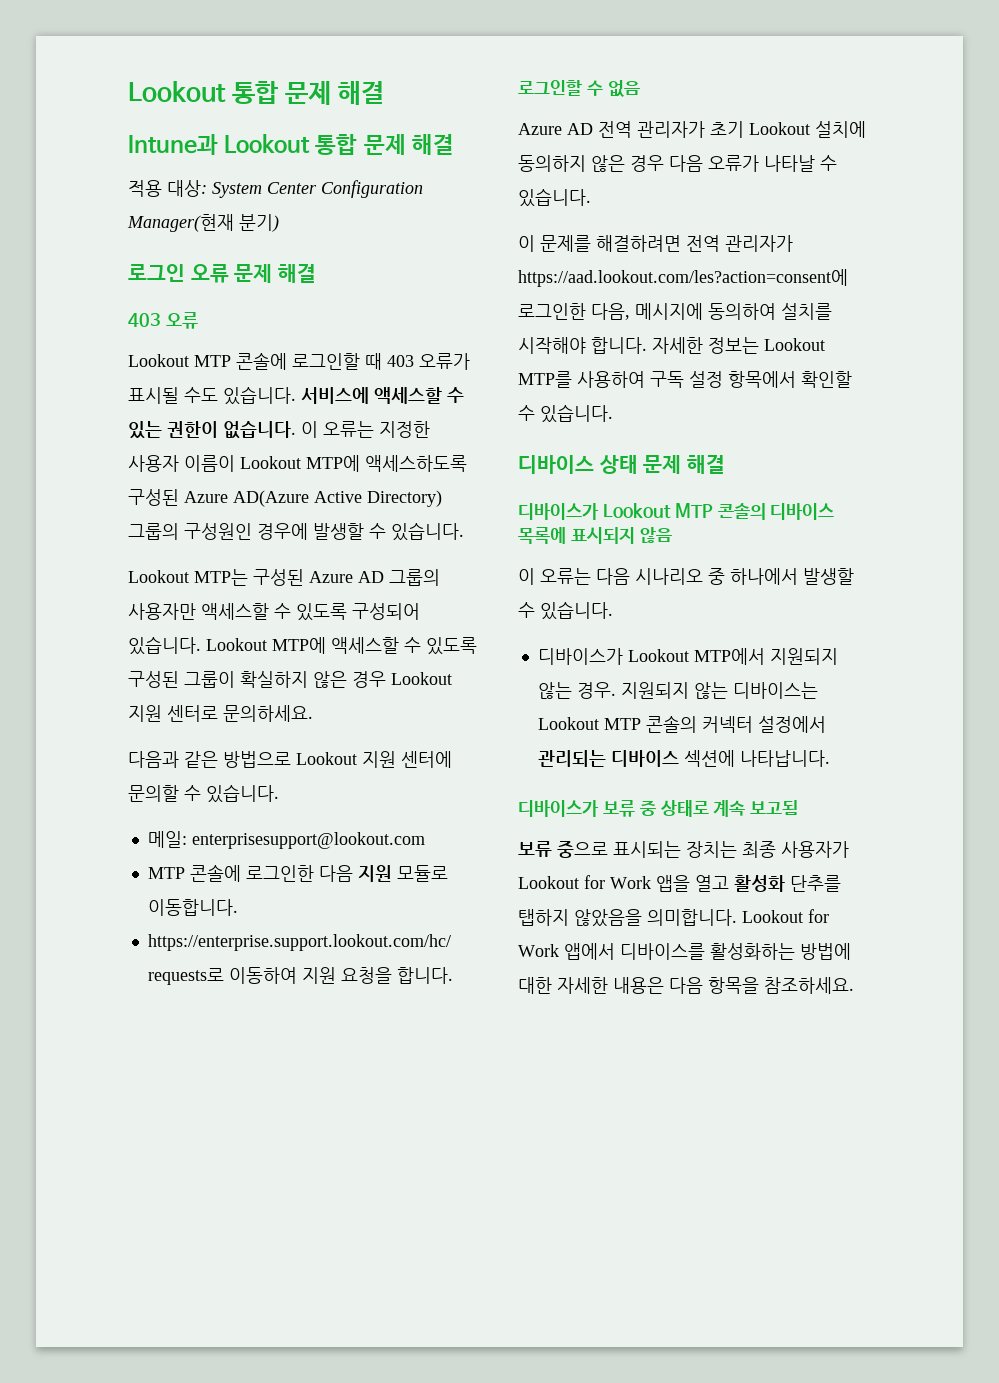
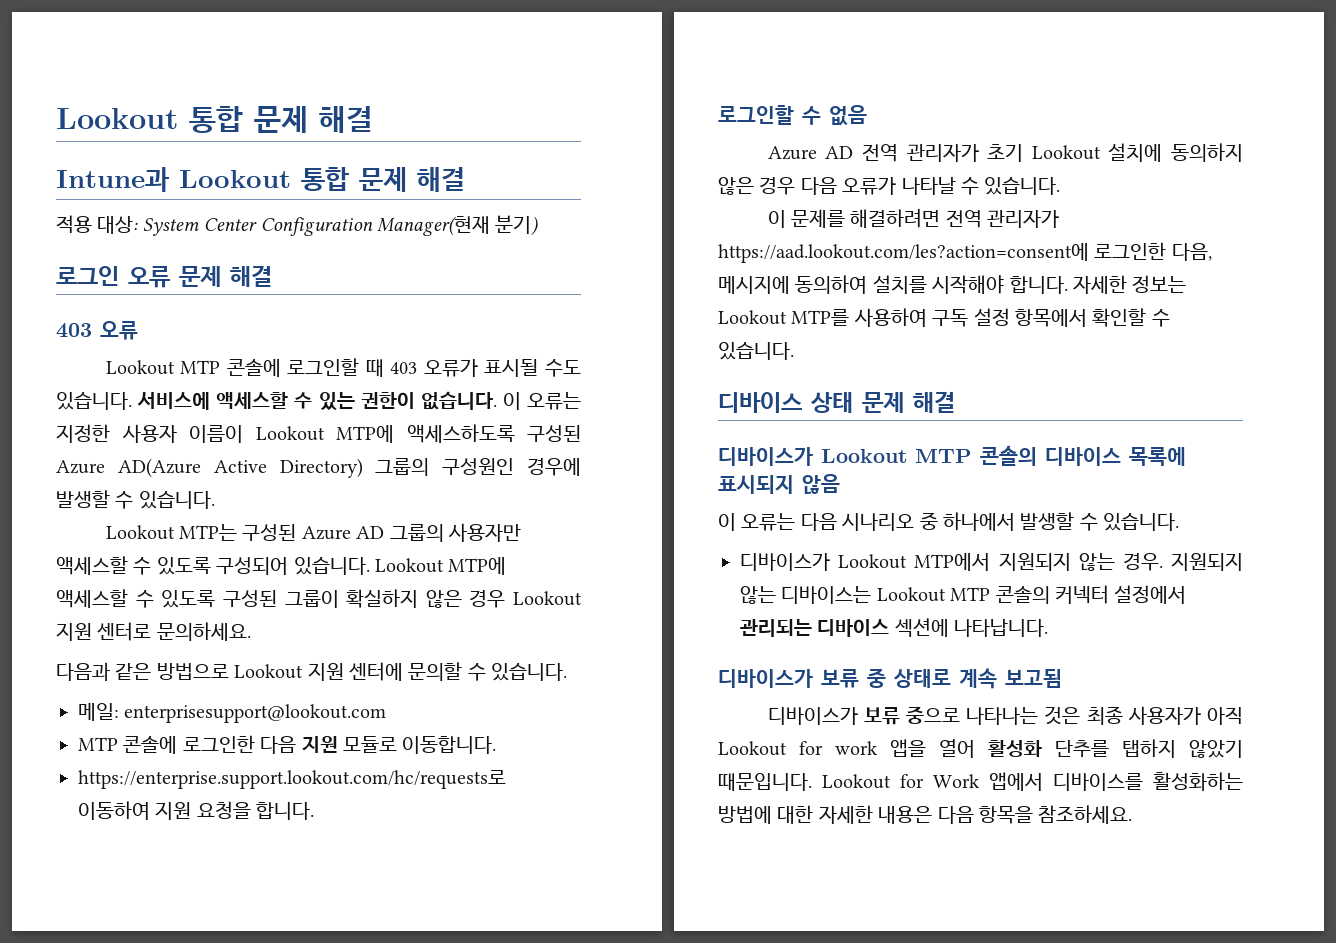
- 보류 중으로 표시되는 장치는 최종 사용자가 Lookout for Work 앱을 열고 활성화 단추를 탭하지 않았음을 의미합니다.
+ 디바이스가 보류 중으로 나타나는 것은 최종 사용자가 아직 Lookout for work 앱을 열어 활성화 단추를 탭하지 않았기 때문입니다.

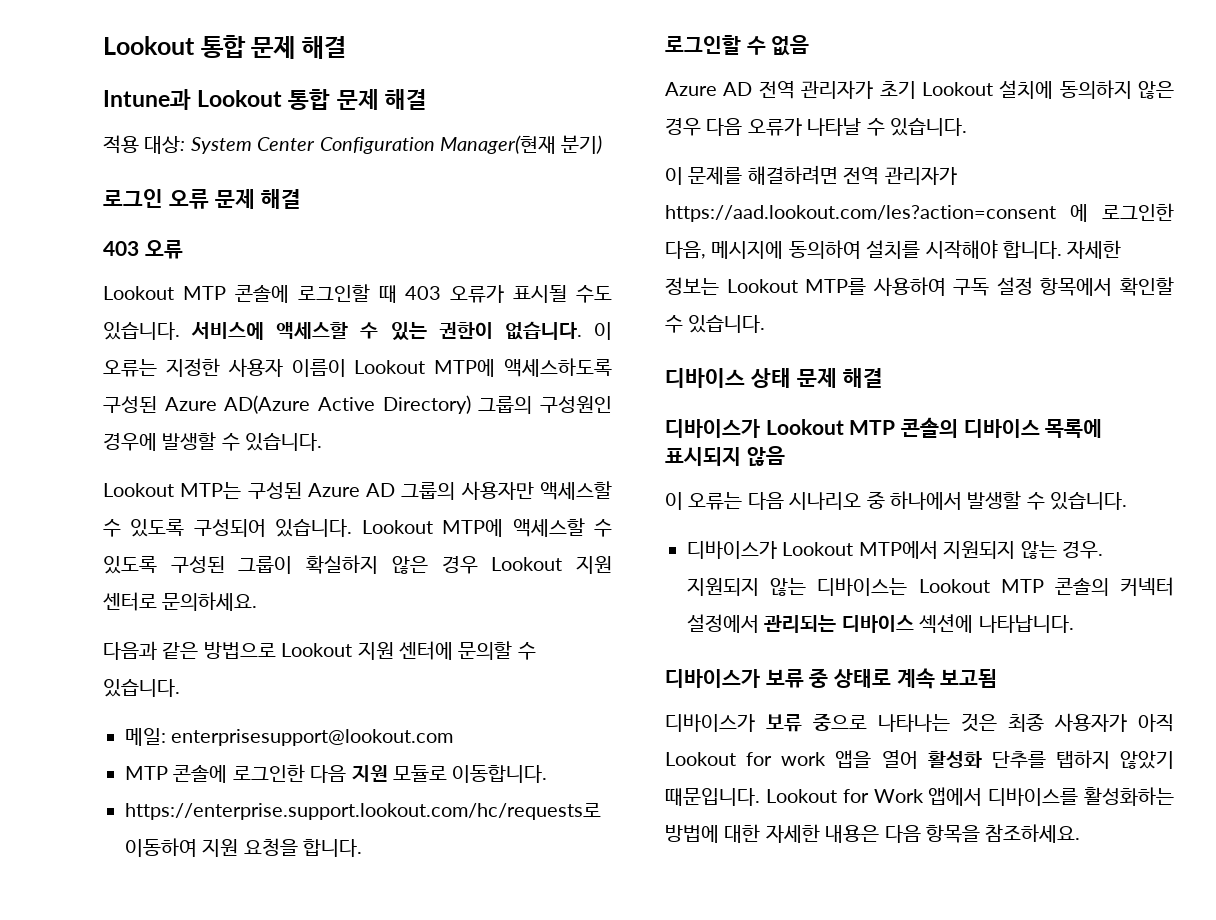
- 이 문제를 해결하려면 전역 관리자가 https://aad.lookout.com/les?action=consent에 로그인한 다음, 메시지에 동의하여 설치를 시작해야 합니다.
+ 이 문제를 해결하려면 전역 관리자가 https://aad.lookout.com/les?action=consent 에 로그인한 다음, 메시지에 동의하여 설치를 시작해야 합니다.

